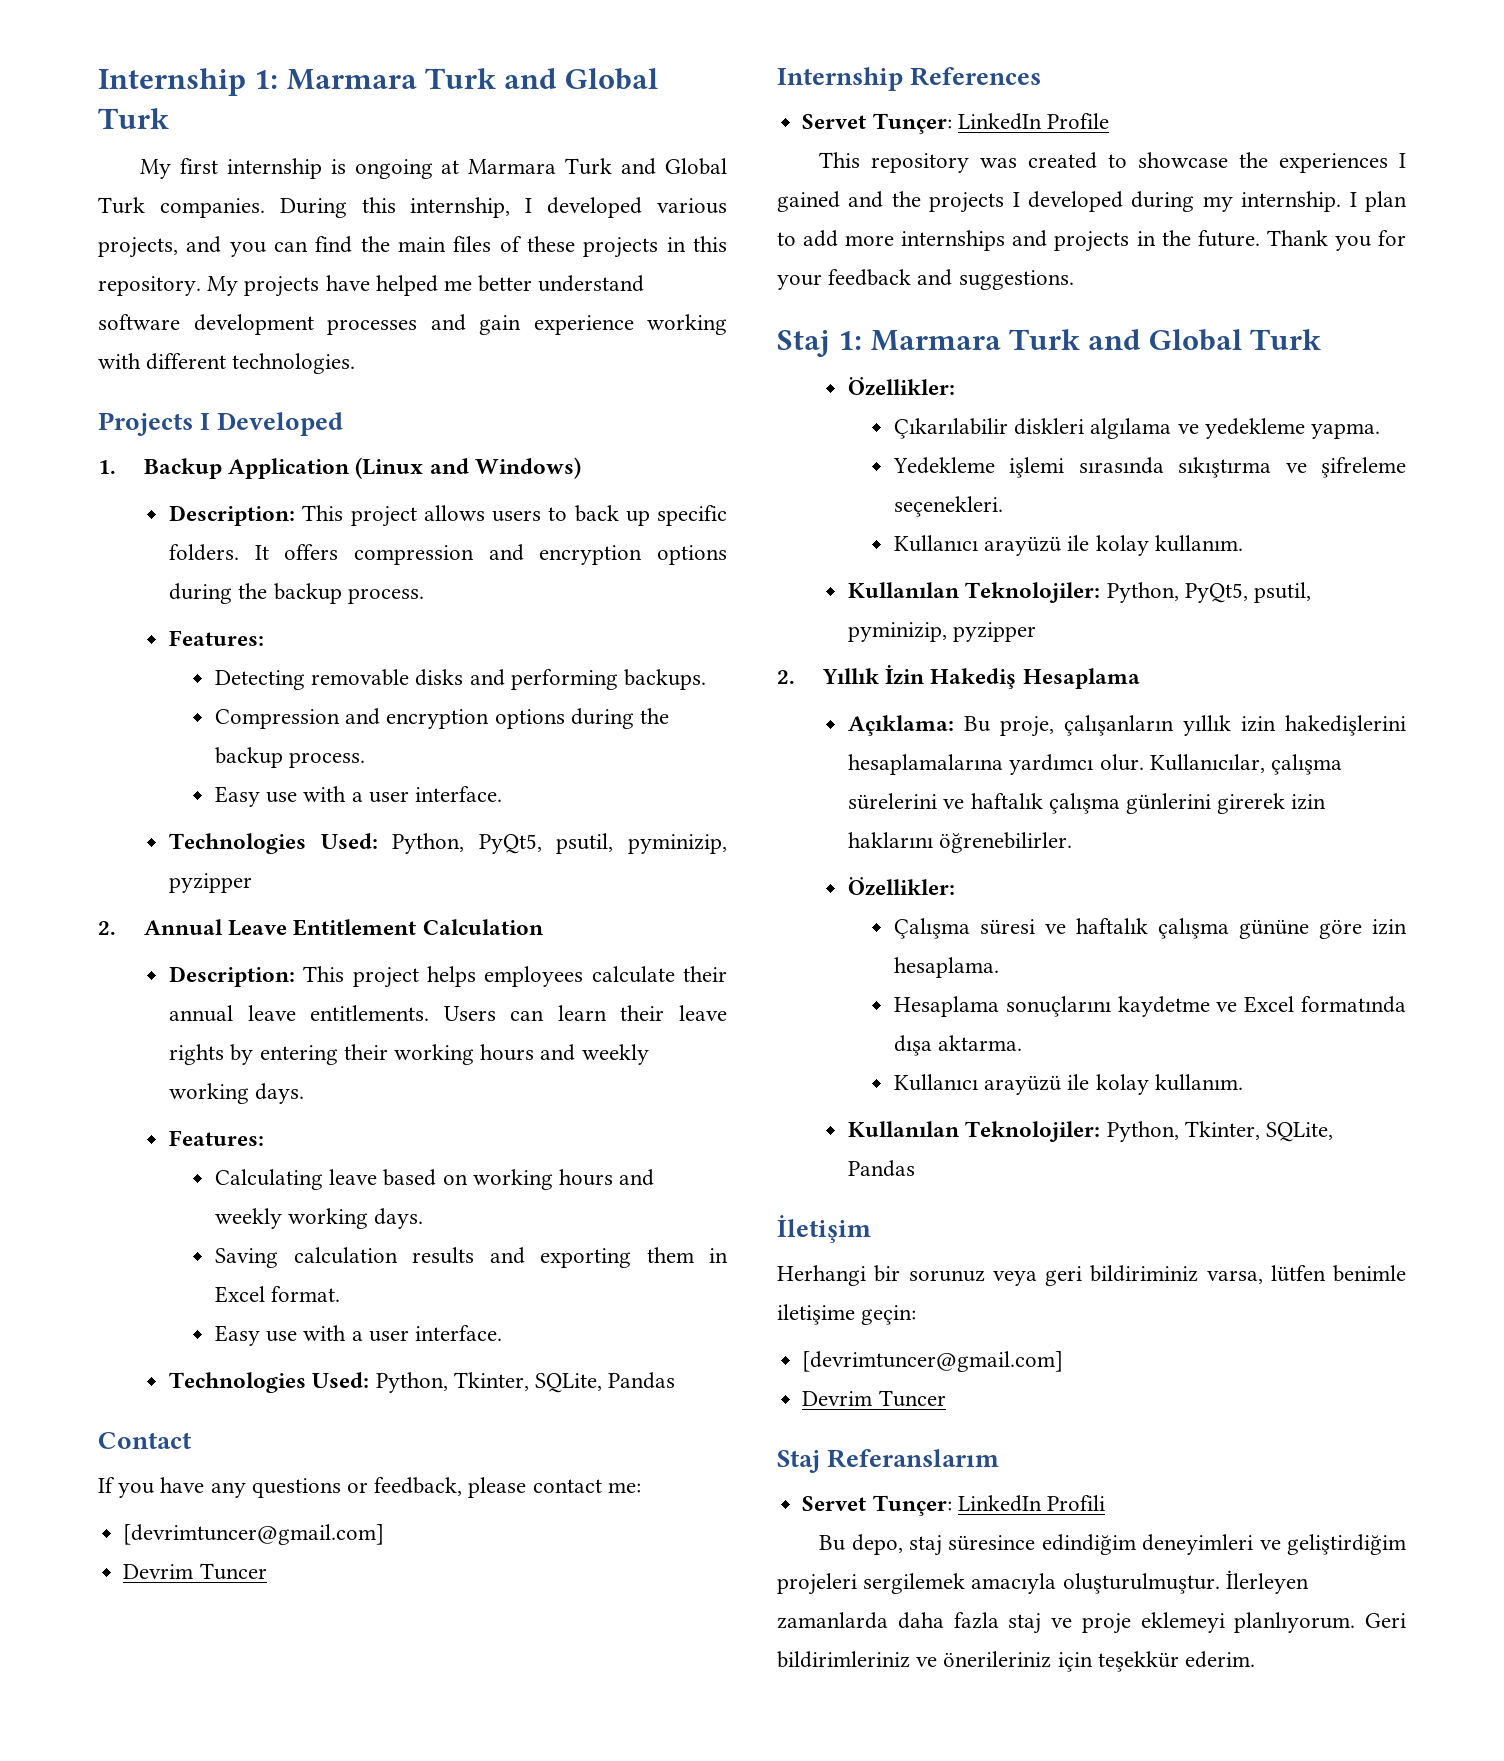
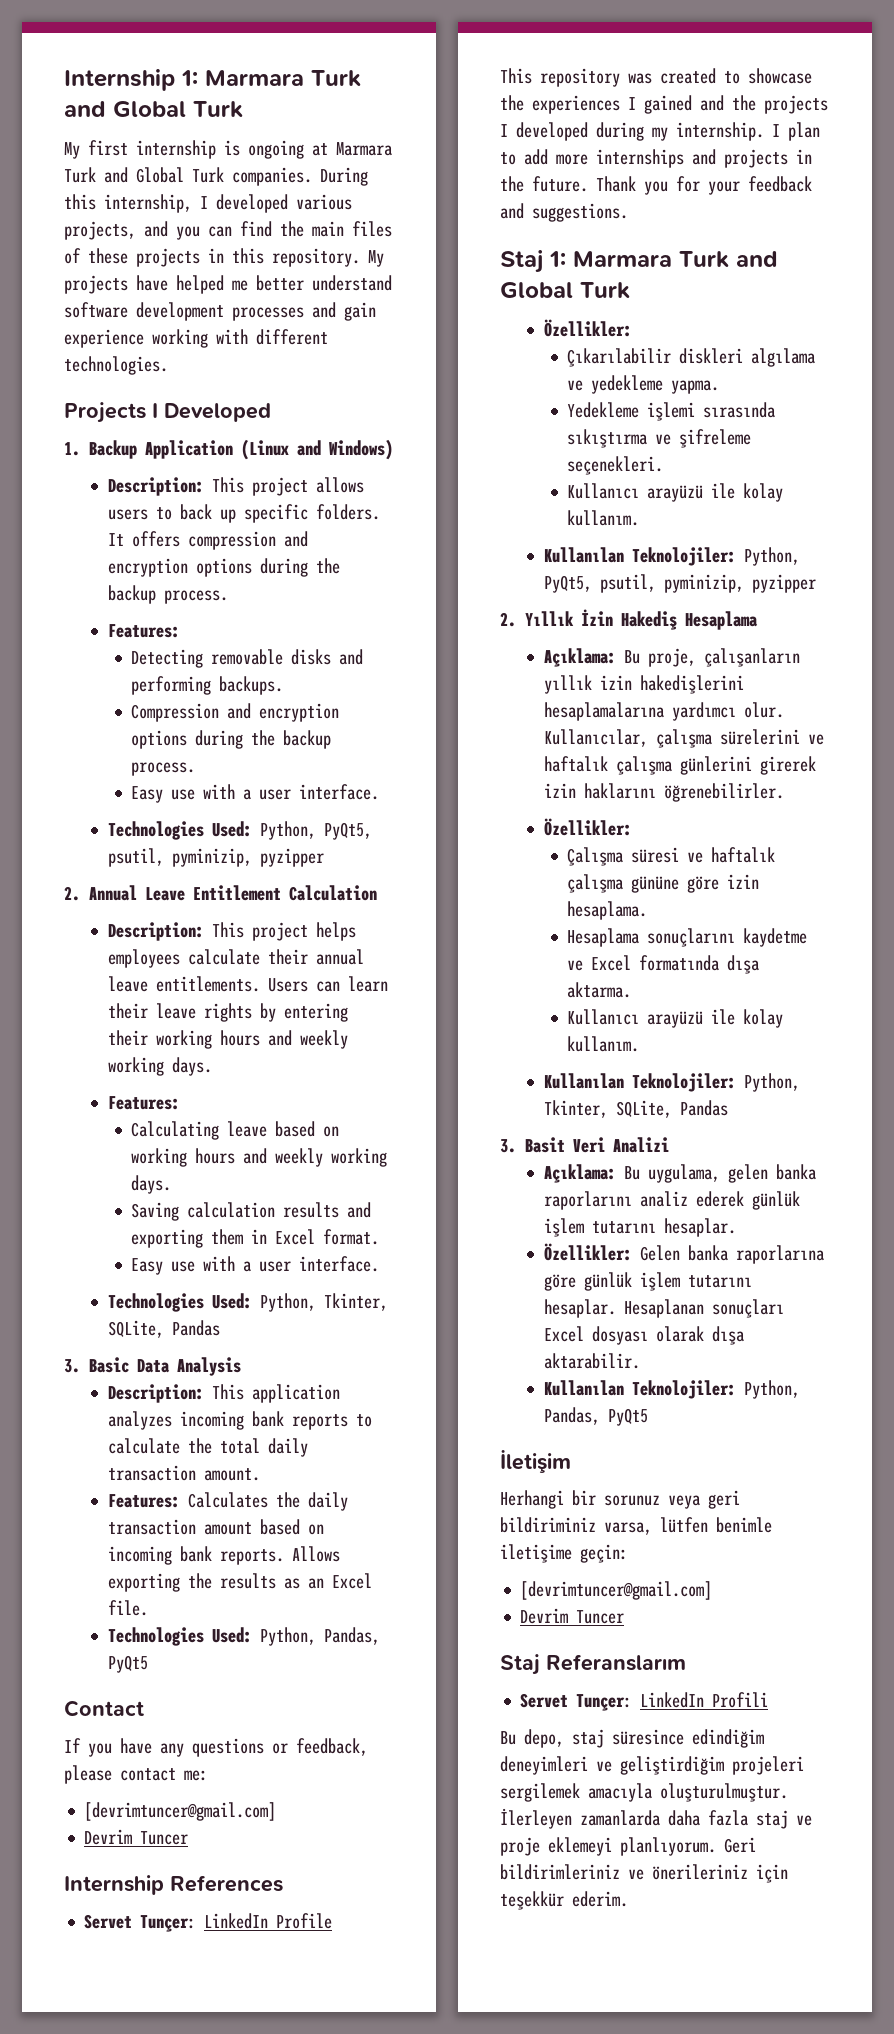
+ 3. Basic Data Analysis
+ Description: This application analyzes incoming bank reports to calculate the total daily transaction amount.
+ Features: Calculates the daily transaction amount based on incoming bank reports. Allows exporting the results as an Excel file.
+ Technologies Used: Python, Pandas, PyQt5
+ 3. Basit Veri Analizi
+ Açıklama: Bu uygulama, gelen banka raporlarını analiz ederek günlük işlem tutarını hesaplar.
+ Özellikler: Gelen banka raporlarına göre günlük işlem tutarını hesaplar. Hesaplanan sonuçları Excel dosyası olarak dışa aktarabilir.
+ Kullanılan Teknolojiler: Python, Pandas, PyQt5

